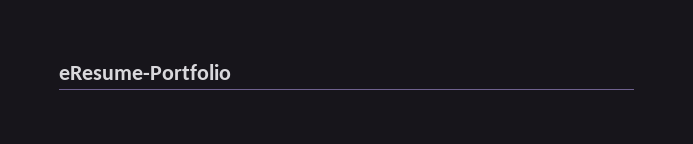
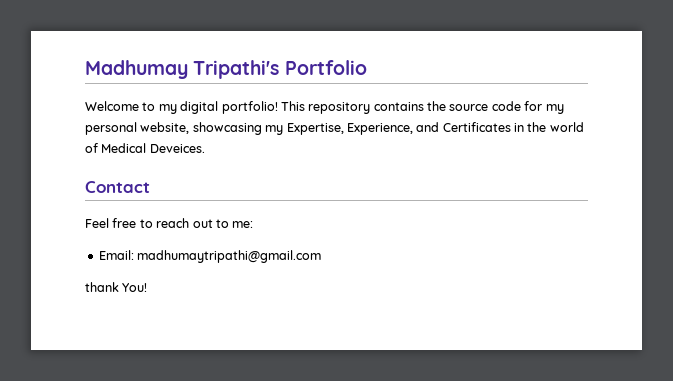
- eResume-Portfolio
+ Madhumay Tripathi's Portfolio
+ Welcome to my digital portfolio! This repository contains the source code for my personal website, showcasing my Expertise, Experience, and Certificates in the world of Medical Deveices.
+ Contact
+ Feel free to reach out to me:
+ Email: madhumaytripathi@gmail.com
+ thank You!

